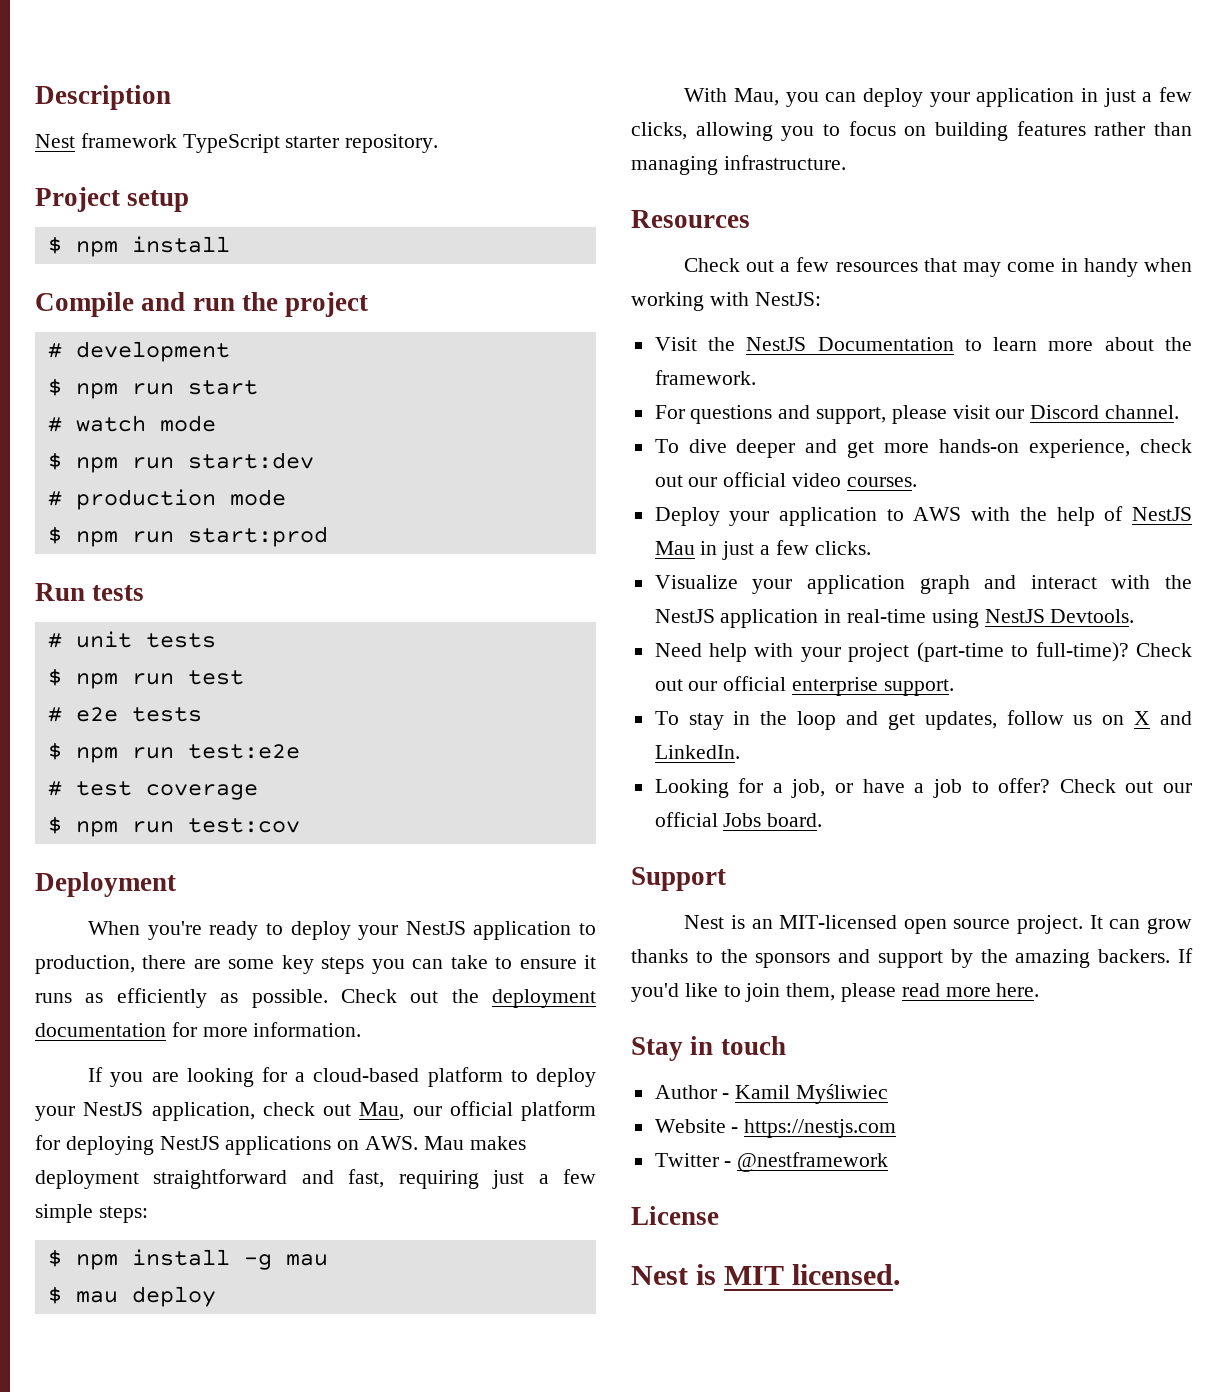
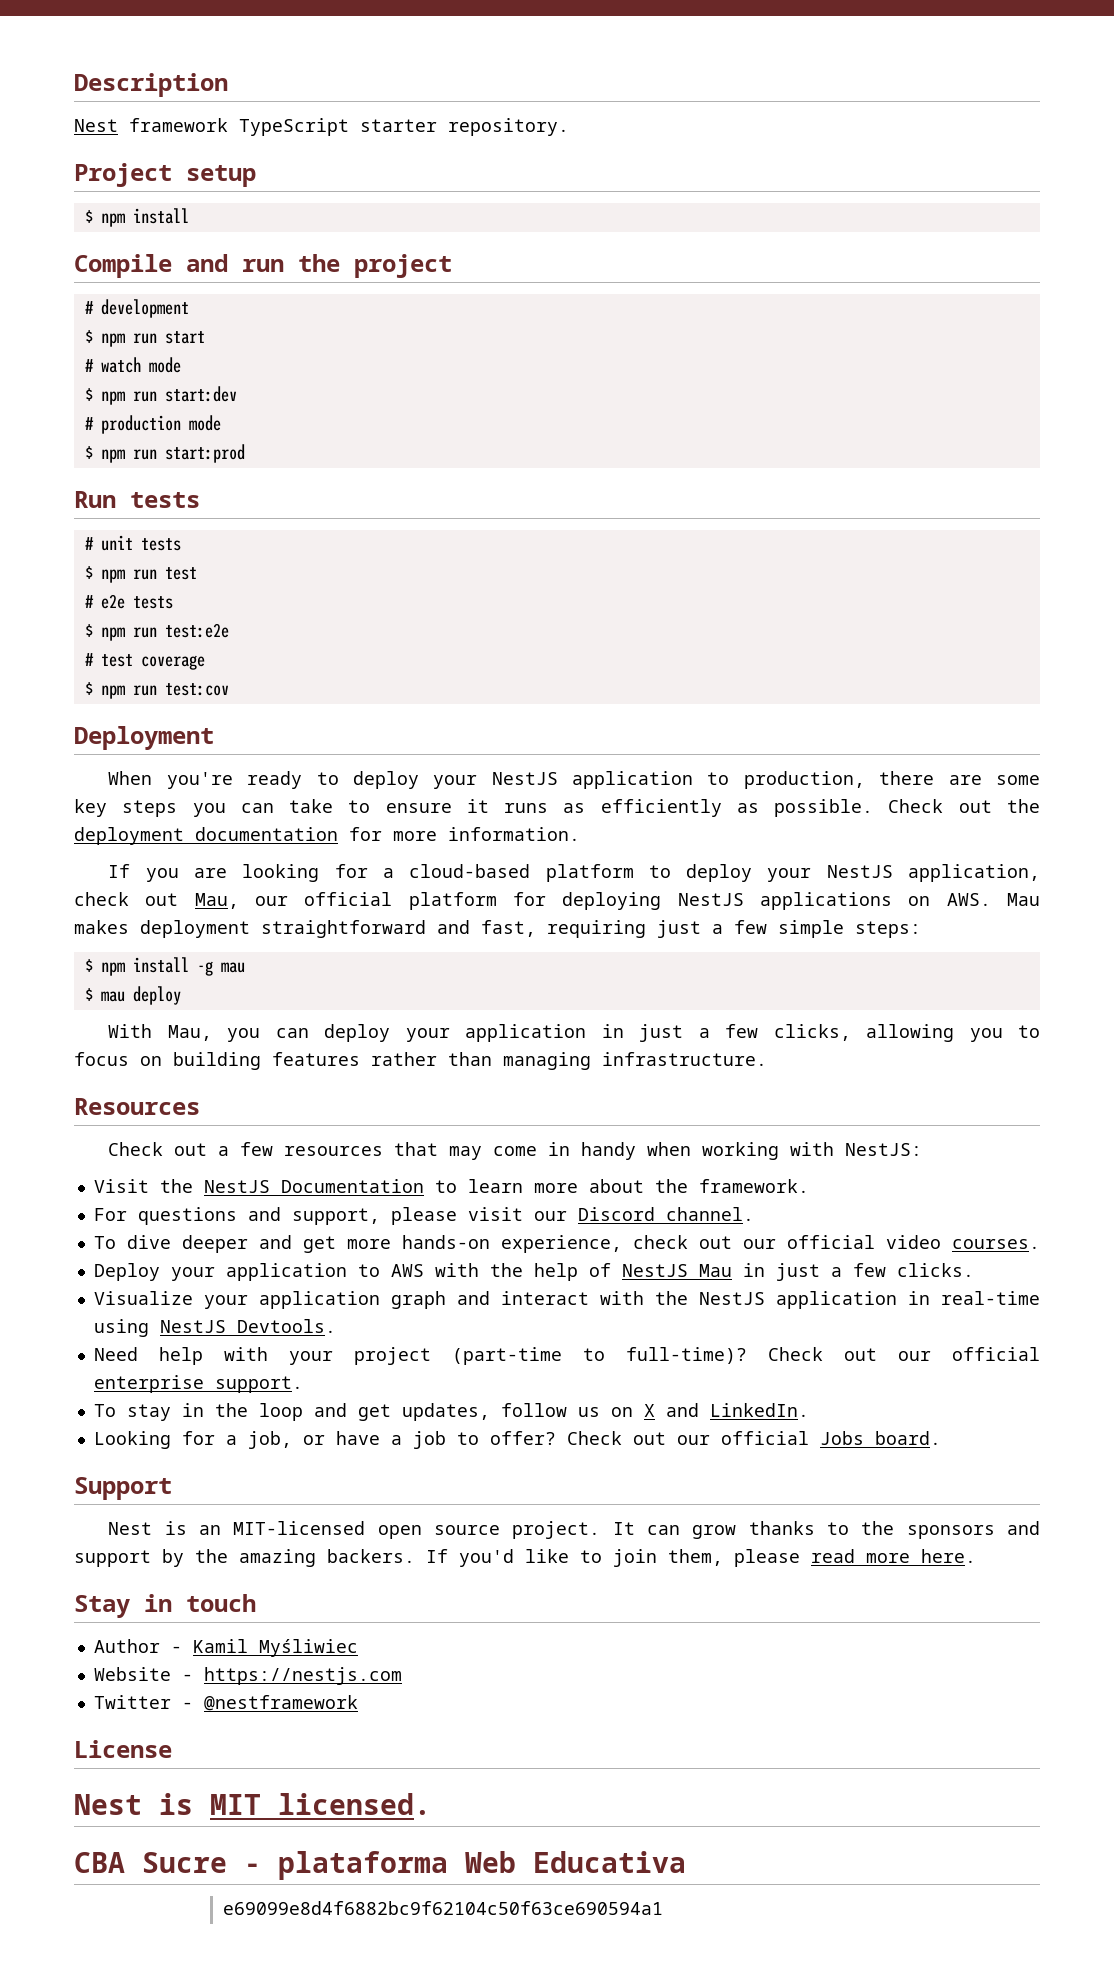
+ CBA Sucre - plataforma Web Educativa
+ e69099e8d4f6882bc9f62104c50f63ce690594a1

